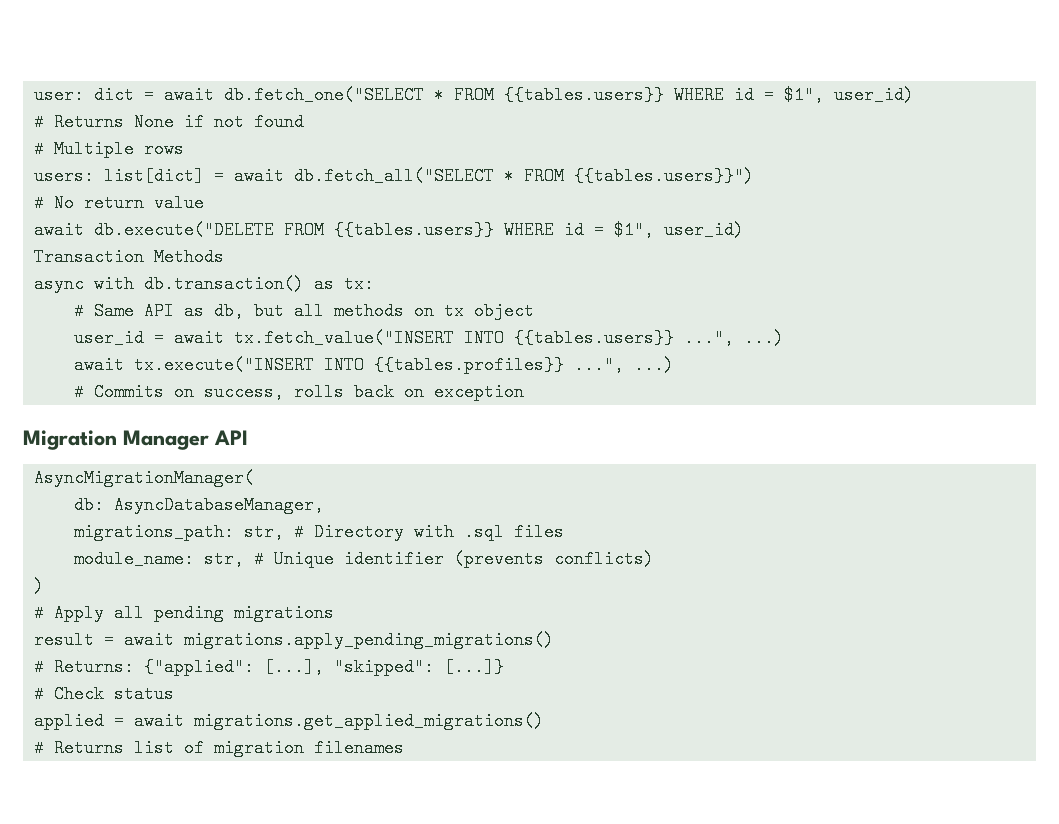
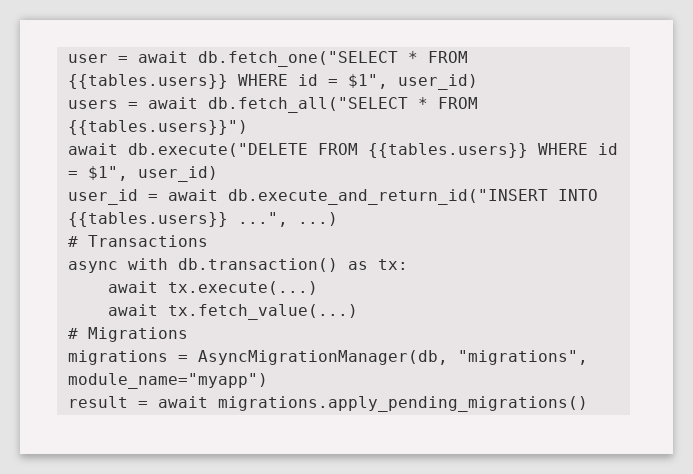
- user: dict = await db.fetch_one("SELECT * FROM {{tables.users}} WHERE id = $1", user_id)
+ user = await db.fetch_one("SELECT * FROM {{tables.users}} WHERE id = $1", user_id)
- # Returns None if not found
- # Multiple rows
- users: list[dict] = await db.fetch_all("SELECT * FROM {{tables.users}}")
+ users = await db.fetch_all("SELECT * FROM {{tables.users}}")
- # No return value
- Transaction Methods
+ user_id = await db.execute_and_return_id("INSERT INTO {{tables.users}} ...", ...)
+ # Transactions
- # Same API as db, but all methods on tx object
- user_id = await tx.fetch_value("INSERT INTO {{tables.users}} ...", ...)
- await tx.execute("INSERT INTO {{tables.profiles}} ...", ...)
- # Commits on success, rolls back on exception
- Migration Manager API
- AsyncMigrationManager(
- db: AsyncDatabaseManager,
- migrations_path: str, # Directory with .sql files
- module_name: str, # Unique identifier (prevents conflicts)
- )
- # Apply all pending migrations
+ await tx.execute(...)
+ await tx.fetch_value(...)
+ # Migrations
+ migrations = AsyncMigrationManager(db, "migrations", module_name="myapp")
  result = await migrations.apply_pending_migrations()
- # Returns: {"applied": [...], "skipped": [...]}
- # Check status
- applied = await migrations.get_applied_migrations()
- # Returns list of migration filenames

